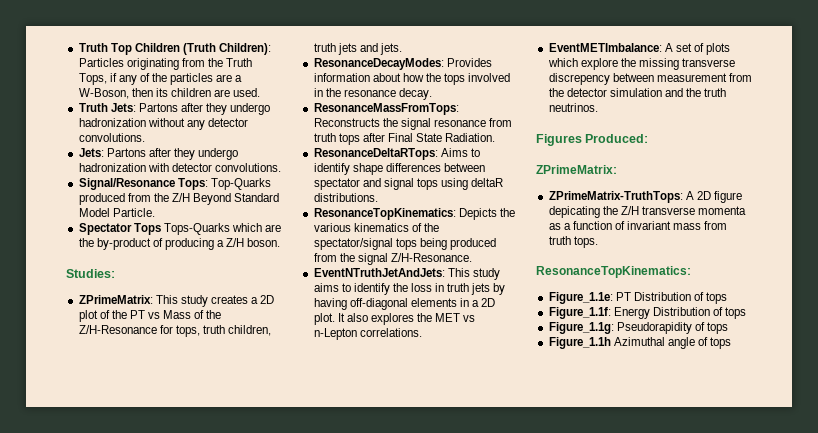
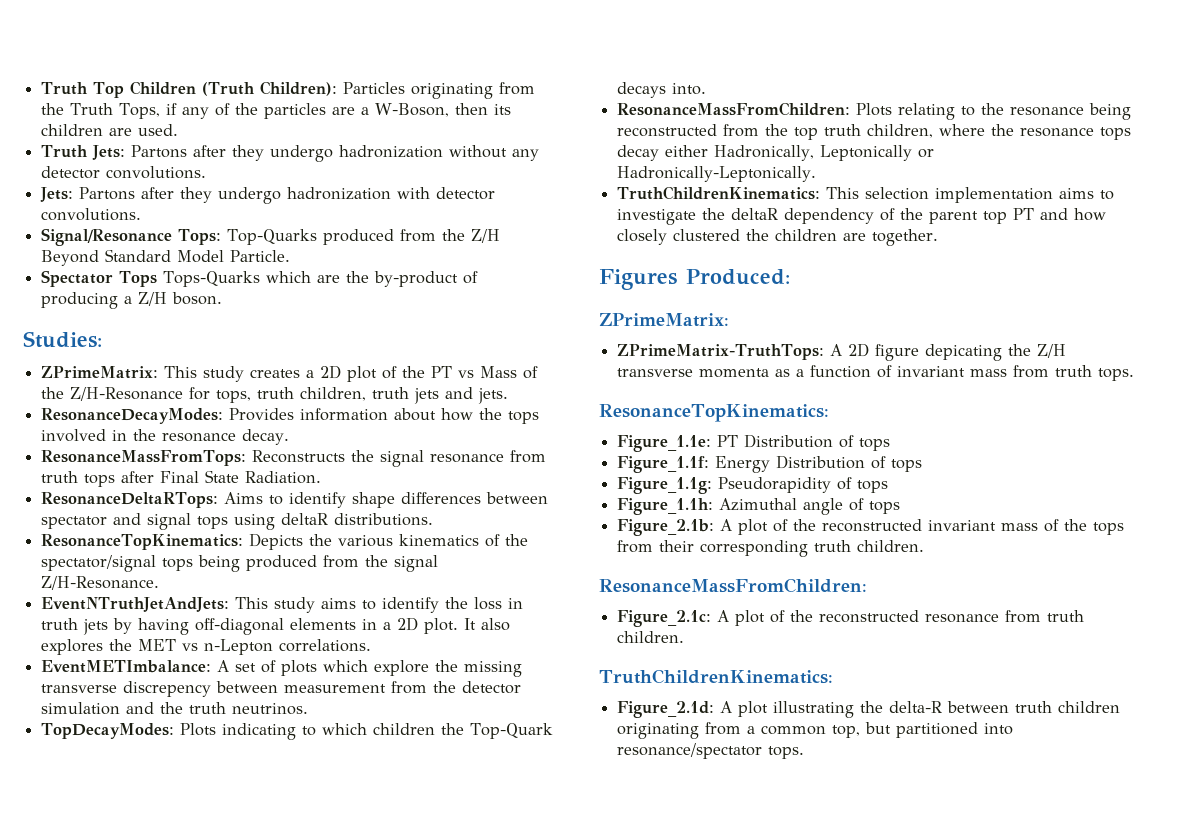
+ TopDecayModes: Plots indicating to which children the Top-Quark decays into.
+ ResonanceMassFromChildren: Plots relating to the resonance being reconstructed from the top truth children, where the resonance tops decay either Hadronically, Leptonically or Hadronically-Leptonically.
+ TruthChildrenKinematics: This selection implementation aims to investigate the deltaR dependency of the parent top PT and how closely clustered the children are together.
- Figure_1.1h Azimuthal angle of tops
+ Figure_1.1h: Azimuthal angle of tops
+ Figure_2.1b: A plot of the reconstructed invariant mass of the tops from their corresponding truth children.
+ ResonanceMassFromChildren:
+ Figure_2.1c: A plot of the reconstructed resonance from truth children.
+ TruthChildrenKinematics:
+ Figure_2.1d: A plot illustrating the delta-R between truth children originating from a common top, but partitioned into resonance/spectator tops.

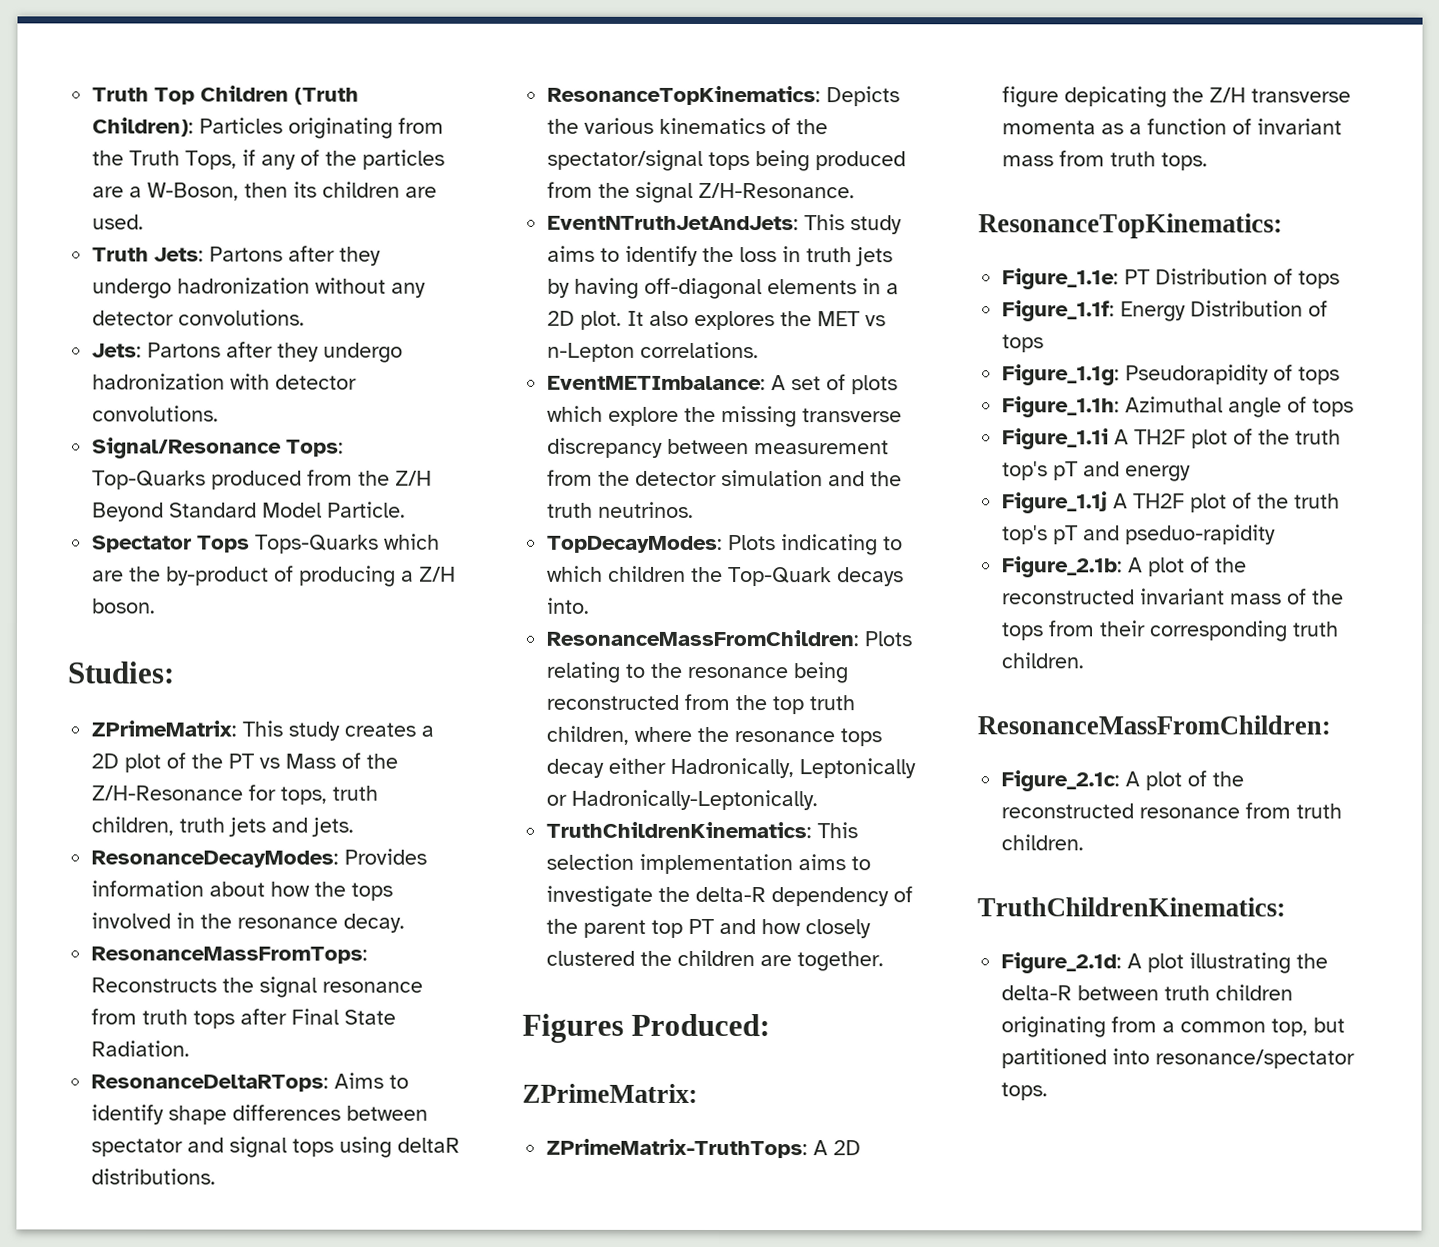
- EventMETImbalance: A set of plots which explore the missing transverse discrepency between measurement from the detector simulation and the truth neutrinos.
+ EventMETImbalance: A set of plots which explore the missing transverse discrepancy between measurement from the detector simulation and the truth neutrinos.
- TruthChildrenKinematics: This selection implementation aims to investigate the deltaR dependency of the parent top PT and how closely clustered the children are together.
+ TruthChildrenKinematics: This selection implementation aims to investigate the delta-R dependency of the parent top PT and how closely clustered the children are together.
+ Figure_1.1i A TH2F plot of the truth top's pT and energy
+ Figure_1.1j A TH2F plot of the truth top's pT and pseduo-rapidity

